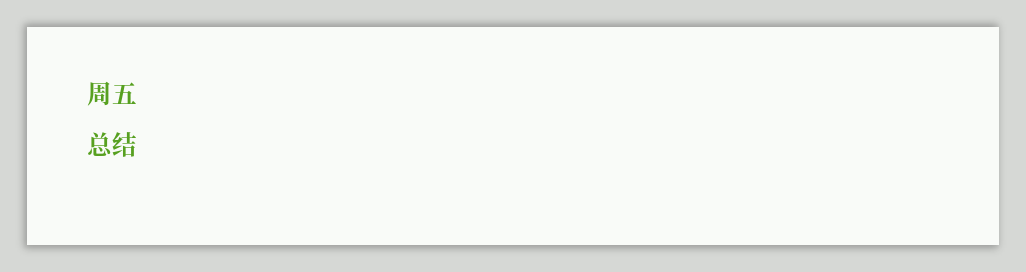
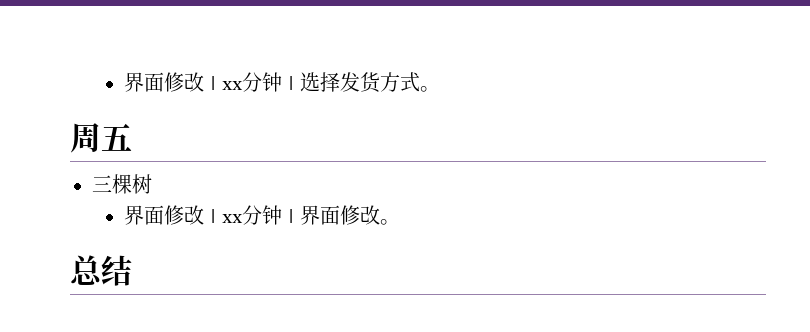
+ 界面修改 | xx分钟 | 选择发货方式。
  周五
+ 三棵树
+ 界面修改 | xx分钟 | 界面修改。

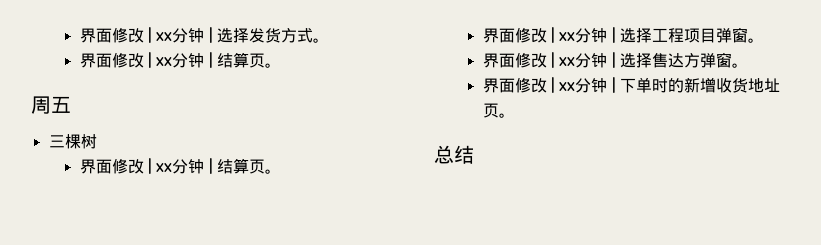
  界面修改 | xx分钟 | 选择发货方式。
+ 界面修改 | xx分钟 | 结算页。
  三棵树
- 界面修改 | xx分钟 | 界面修改。
+ 界面修改 | xx分钟 | 结算页。
+ 界面修改 | xx分钟 | 选择工程项目弹窗。
+ 界面修改 | xx分钟 | 选择售达方弹窗。
+ 界面修改 | xx分钟 | 下单时的新增收货地址页。

